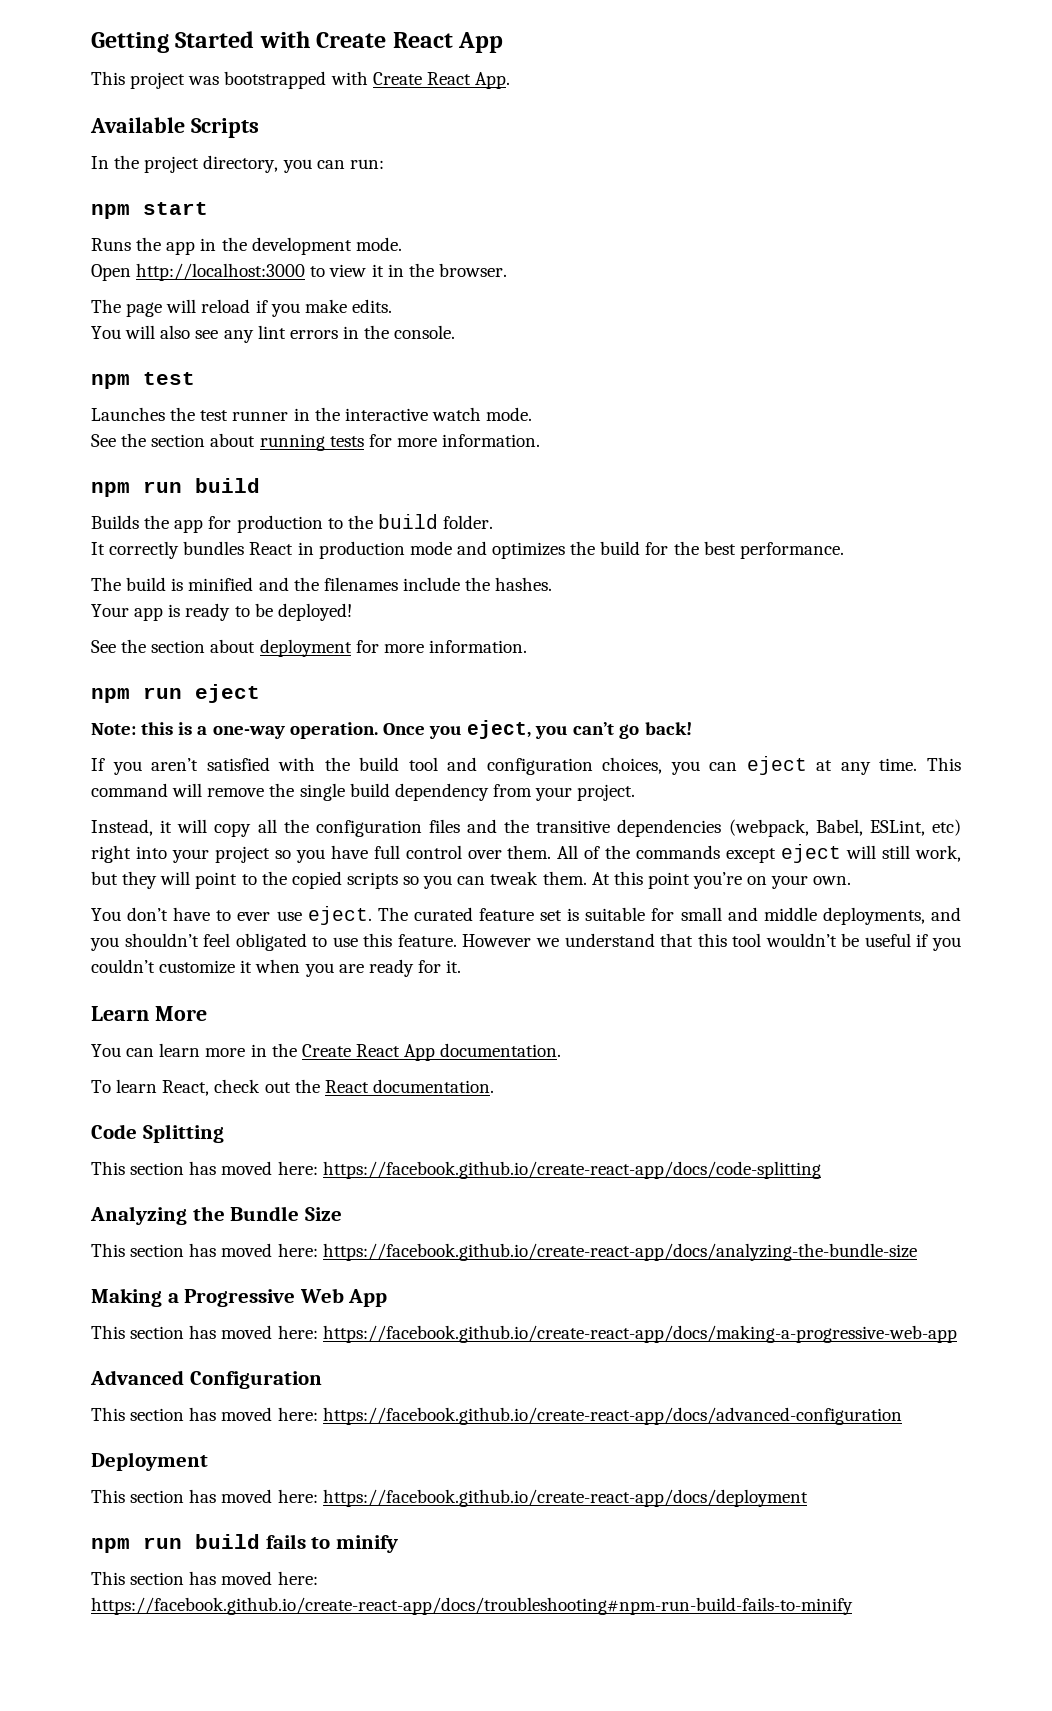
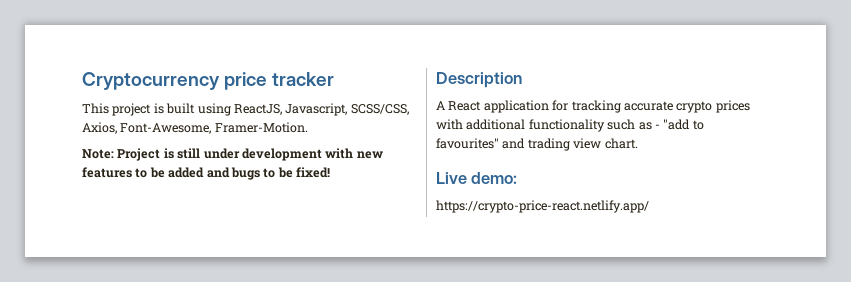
- Getting Started with Create React App
- This project was bootstrapped with Create React App.
- Available Scripts
- In the project directory, you can run:
- npm start
- Runs the app in the development mode.
- Open http://localhost:3000 to view it in the browser.
- The page will reload if you make edits.
- You will also see any lint errors in the console.
- npm test
- Launches the test runner in the interactive watch mode.
- See the section about running tests for more information.
- npm run build
- Builds the app for production to the build folder.
- It correctly bundles React in production mode and optimizes the build for the best performance.
- The build is minified and the filenames include the hashes.
- Your app is ready to be deployed!
- See the section about deployment for more information.
- npm run eject
- Note: this is a one-way operation. Once you eject, you can’t go back!
- If you aren’t satisfied with the build tool and configuration choices, you can eject at any time. This command will remove the single build dependency from your project.
- Instead, it will copy all the configuration files and the transitive dependencies (webpack, Babel, ESLint, etc) right into your project so you have full control over them. All of the commands except eject will still work, but they will point to the copied scripts so you can tweak them. At this point you’re on your own.
- You don’t have to ever use eject. The curated feature set is suitable for small and middle deployments, and you shouldn’t feel obligated to use this feature. However we understand that this tool wouldn’t be useful if you couldn’t customize it when you are ready for it.
- Learn More
- You can learn more in the Create React App documentation.
- To learn React, check out the React documentation.
- Code Splitting
- This section has moved here: https://facebook.github.io/create-react-app/docs/code-splitting
- Analyzing the Bundle Size
- This section has moved here: https://facebook.github.io/create-react-app/docs/analyzing-the-bundle-size
- Making a Progressive Web App
- This section has moved here: https://facebook.github.io/create-react-app/docs/making-a-progressive-web-app
- Advanced Configuration
- This section has moved here: https://facebook.github.io/create-react-app/docs/advanced-configuration
- Deployment
- This section has moved here: https://facebook.github.io/create-react-app/docs/deployment
- npm run build fails to minify
- This section has moved here: https://facebook.github.io/create-react-app/docs/troubleshooting#npm-run-build-fails-to-minify
+ Cryptocurrency price tracker
+ This project is built using ReactJS, Javascript, SCSS/CSS, Axios, Font-Awesome, Framer-Motion.
+ Note: Project is still under development with new features to be added and bugs to be fixed!
+ Description
+ A React application for tracking accurate crypto prices with additional functionality such as - "add to favourites" and trading view chart.
+ Live demo:
+ https://crypto-price-react.netlify.app/

